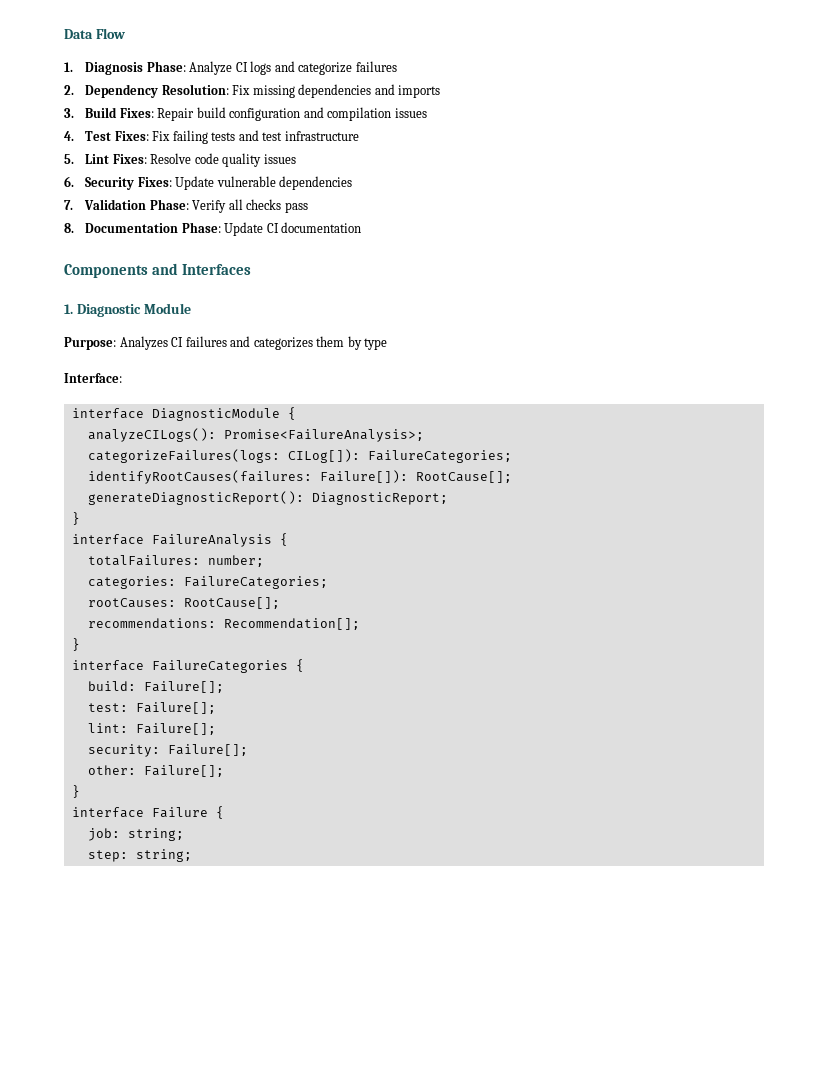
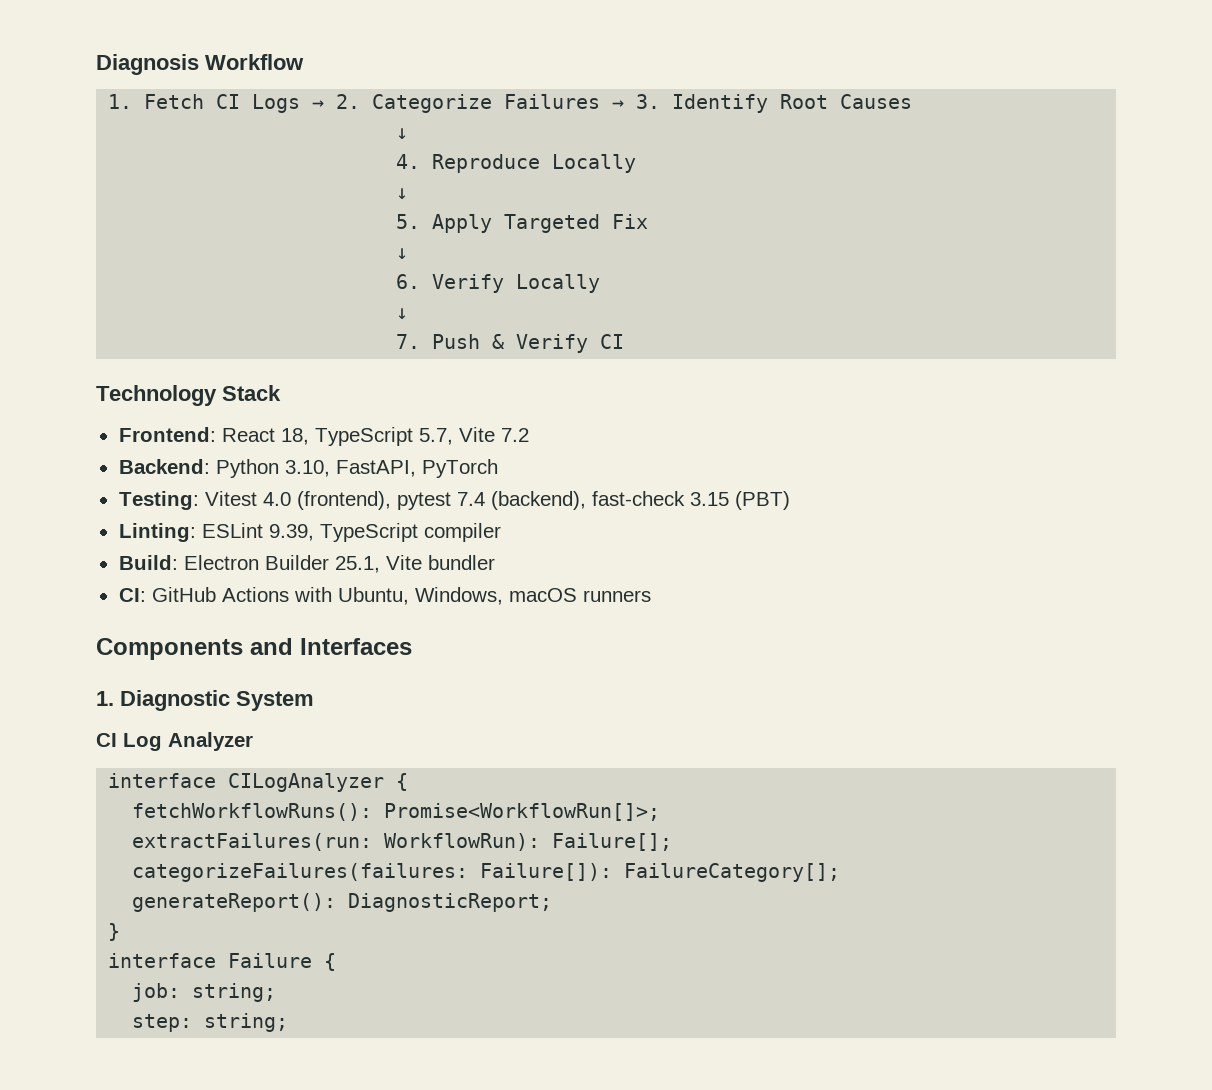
- Data Flow
- 1. Diagnosis Phase: Analyze CI logs and categorize failures
- 2. Dependency Resolution: Fix missing dependencies and imports
- 3. Build Fixes: Repair build configuration and compilation issues
- 4. Test Fixes: Fix failing tests and test infrastructure
- 5. Lint Fixes: Resolve code quality issues
- 6. Security Fixes: Update vulnerable dependencies
- 7. Validation Phase: Verify all checks pass
- 8. Documentation Phase: Update CI documentation
+ Diagnosis Workflow
+ 1. Fetch CI Logs → 2. Categorize Failures → 3. Identify Root Causes
+ ↓
+ 4. Reproduce Locally
+ ↓
+ 5. Apply Targeted Fix
+ ↓
+ 6. Verify Locally
+ ↓
+ 7. Push & Verify CI
+ Technology Stack
+ Frontend: React 18, TypeScript 5.7, Vite 7.2
+ Backend: Python 3.10, FastAPI, PyTorch
+ Testing: Vitest 4.0 (frontend), pytest 7.4 (backend), fast-check 3.15 (PBT)
+ Linting: ESLint 9.39, TypeScript compiler
+ Build: Electron Builder 25.1, Vite bundler
+ CI: GitHub Actions with Ubuntu, Windows, macOS runners
- 1. Diagnostic Module
- Purpose: Analyzes CI failures and categorizes them by type
- Interface:
- interface DiagnosticModule {
- analyzeCILogs(): Promise<FailureAnalysis>;
- categorizeFailures(logs: CILog[]): FailureCategories;
- identifyRootCauses(failures: Failure[]): RootCause[];
- generateDiagnosticReport(): DiagnosticReport;
- }
- interface FailureAnalysis {
- totalFailures: number;
- categories: FailureCategories;
- rootCauses: RootCause[];
- recommendations: Recommendation[];
- }
- interface FailureCategories {
- build: Failure[];
- test: Failure[];
- lint: Failure[];
- security: Failure[];
- other: Failure[];
+ 1. Diagnostic System
+ CI Log Analyzer
+ interface CILogAnalyzer {
+ fetchWorkflowRuns(): Promise<WorkflowRun[]>;
+ extractFailures(run: WorkflowRun): Failure[];
+ categorizeFailures(failures: Failure[]): FailureCategory[];
+ generateReport(): DiagnosticReport;

